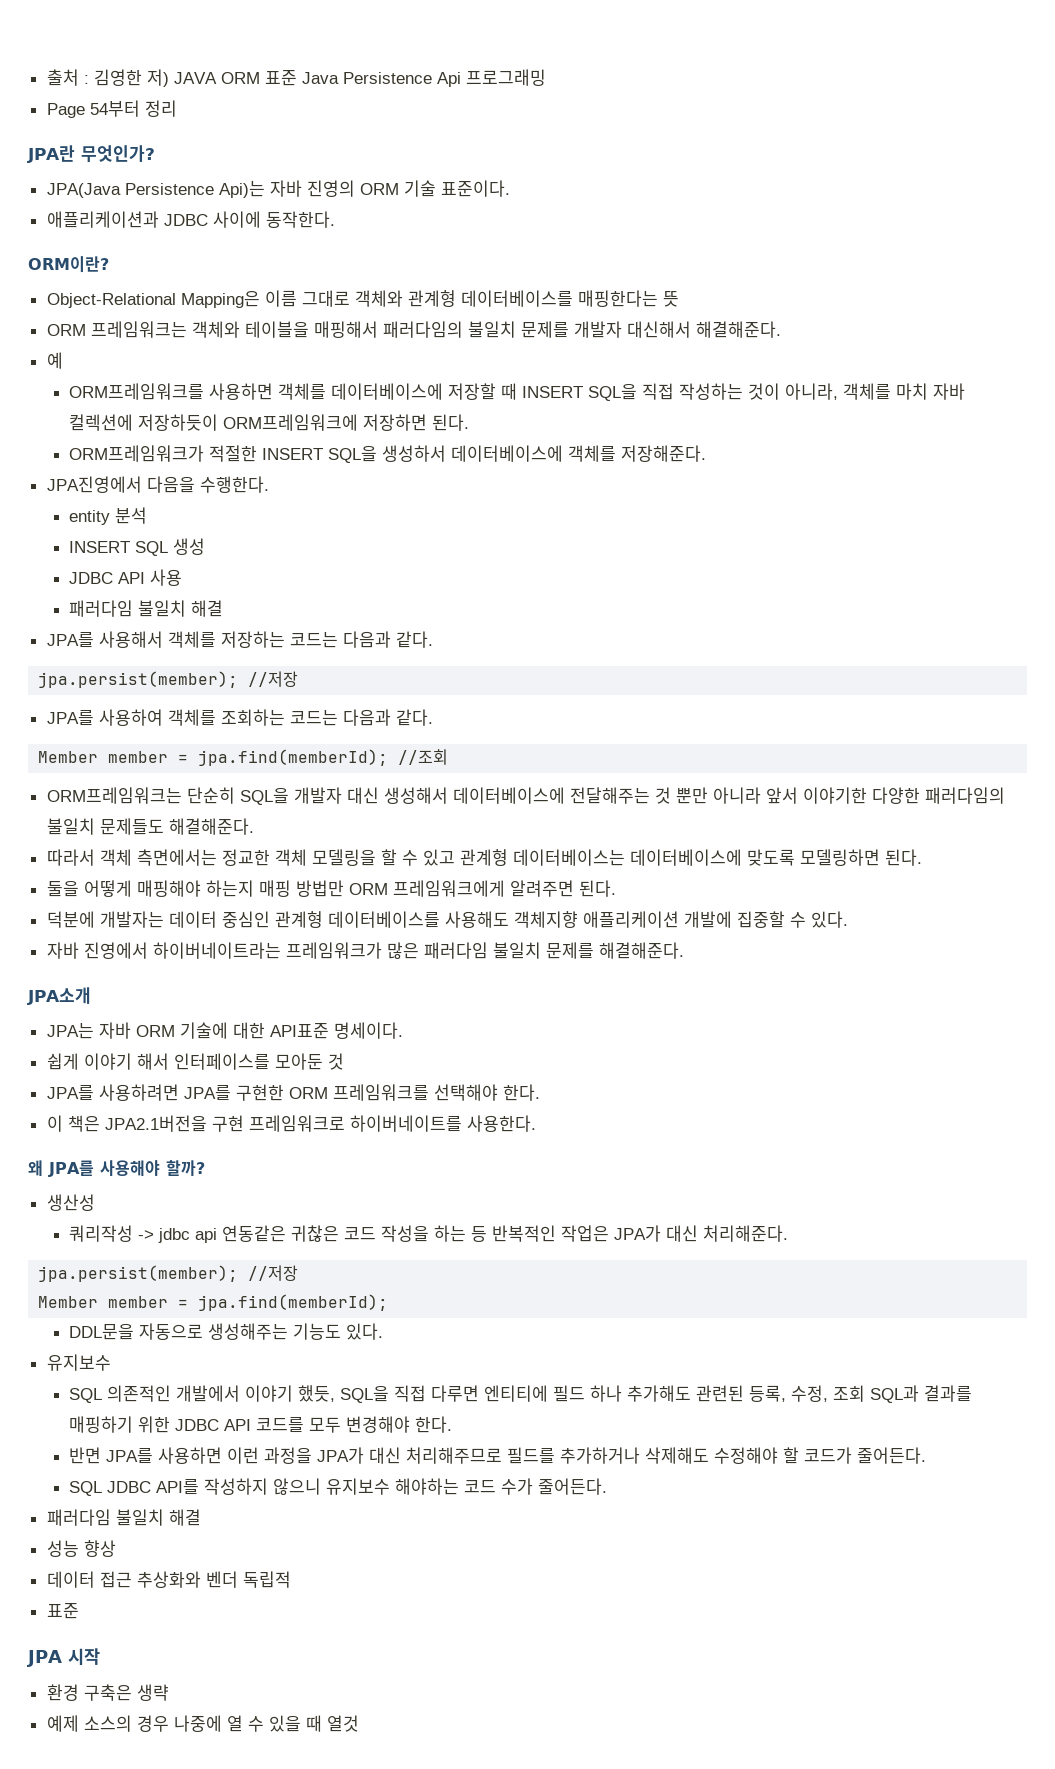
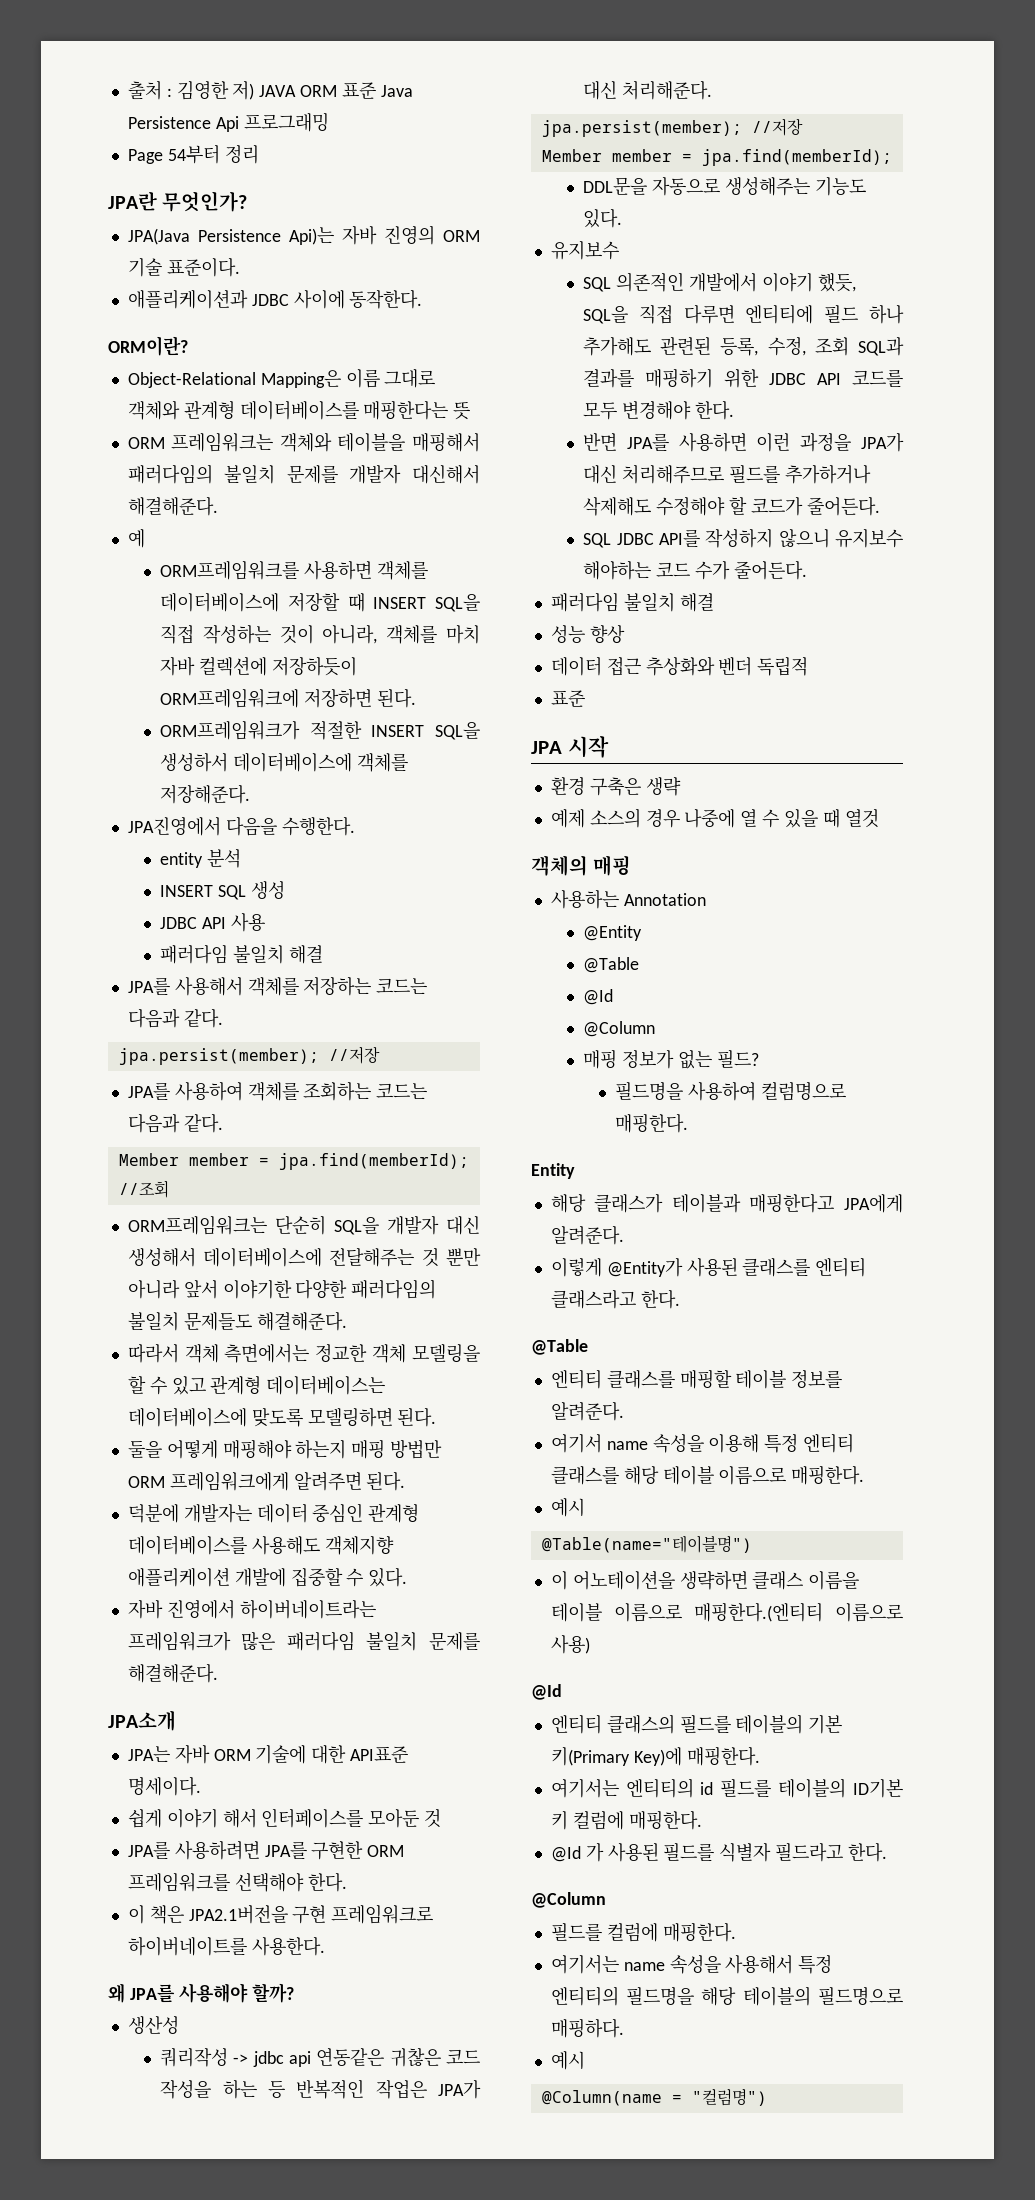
+ 객체의 매핑
+ 사용하는 Annotation
+ @Entity
+ @Table
+ @Id
+ @Column
+ 매핑 정보가 없는 필드?
+ 필드명을 사용하여 컬럼명으로 매핑한다.
+ Entity
+ 해당 클래스가 테이블과 매핑한다고 JPA에게 알려준다.
+ 이렇게 @Entity가 사용된 클래스를 엔티티 클래스라고 한다.
+ @Table
+ 엔티티 클래스를 매핑할 테이블 정보를 알려준다.
+ 여기서 name 속성을 이용해 특정 엔티티 클래스를 해당 테이블 이름으로 매핑한다.
+ 예시
+ @Table(name="테이블명")
+ 이 어노테이션을 생략하면 클래스 이름을 테이블 이름으로 매핑한다.(엔티티 이름으로 사용)
+ @Id
+ 엔티티 클래스의 필드를 테이블의 기본 키(Primary Key)에 매핑한다.
+ 여기서는 엔티티의 id 필드를 테이블의 ID기본 키 컬럼에 매핑한다.
+ @Id 가 사용된 필드를 식별자 필드라고 한다.
+ @Column
+ 필드를 컬럼에 매핑한다.
+ 여기서는 name 속성을 사용해서 특정 엔티티의 필드명을 해당 테이블의 필드명으로 매핑하다.
+ 예시
+ @Column(name = "컬럼명")

